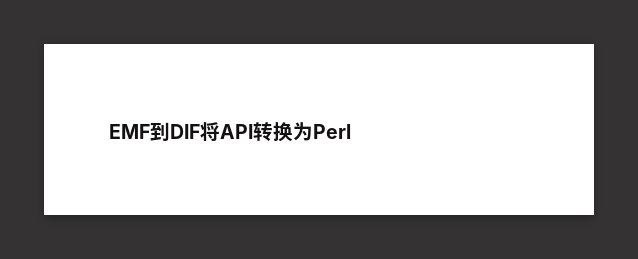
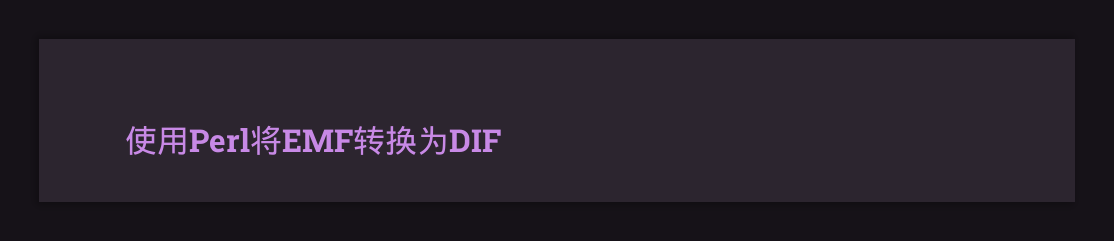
- EMF到DIF将API转换为Perl
+ 使用Perl将EMF转换为DIF

